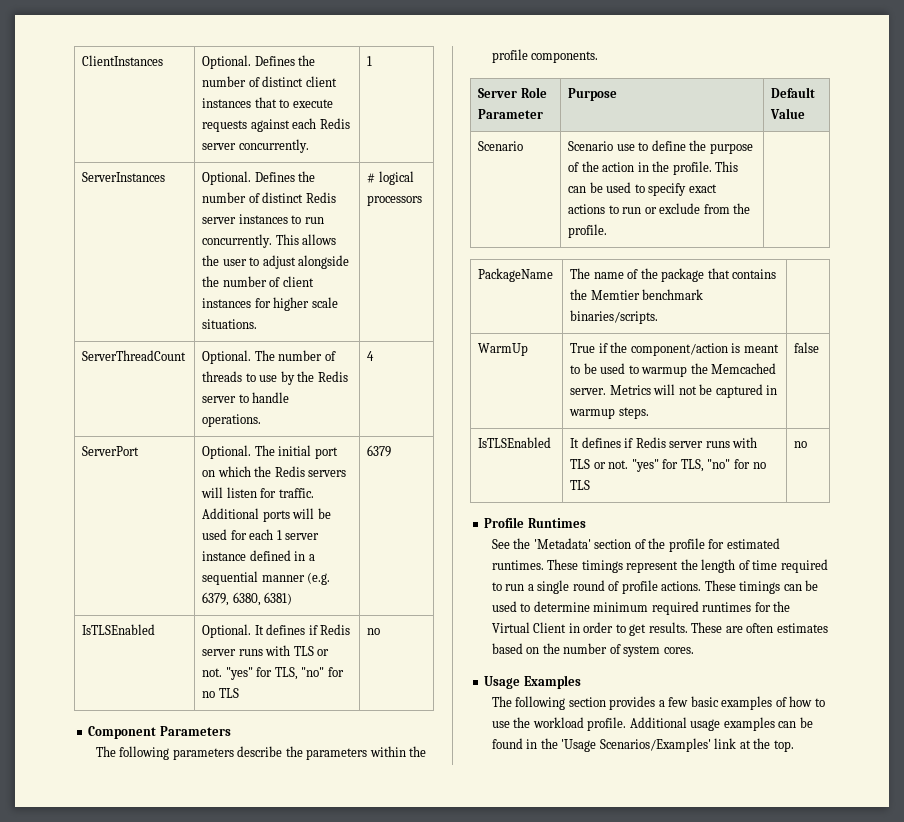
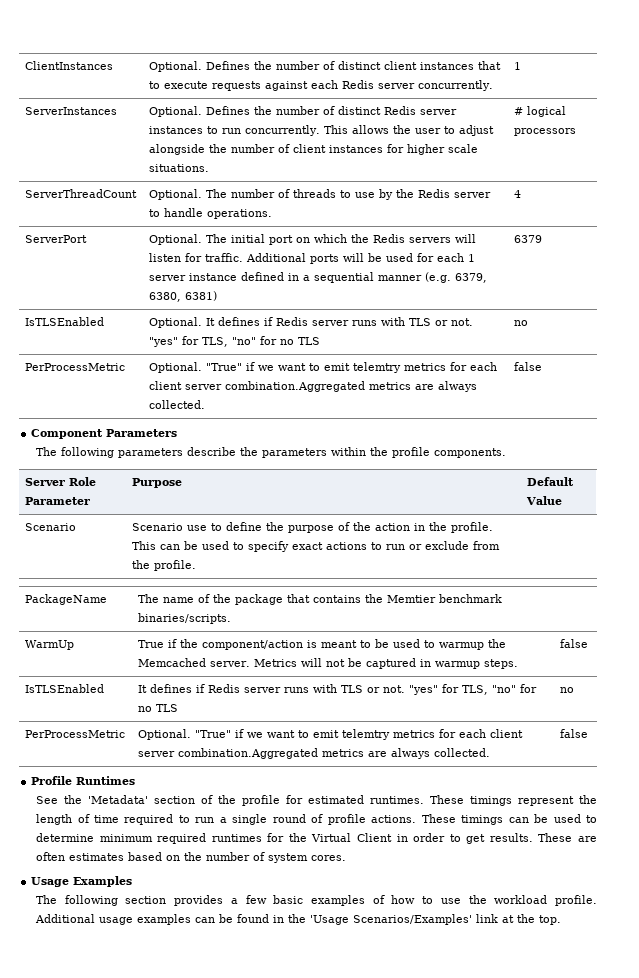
  IsTLSEnabled | Optional. It defines if Redis server runs with TLS or not. "yes" for TLS, "no" for no TLS | no
+ PerProcessMetric | Optional. "True" if we want to emit telemtry metrics for each client server combination.Aggregated metrics are always collected. | false
  IsTLSEnabled | It defines if Redis server runs with TLS or not. "yes" for TLS, "no" for no TLS | no
+ PerProcessMetric | Optional. "True" if we want to emit telemtry metrics for each client server combination.Aggregated metrics are always collected. | false

